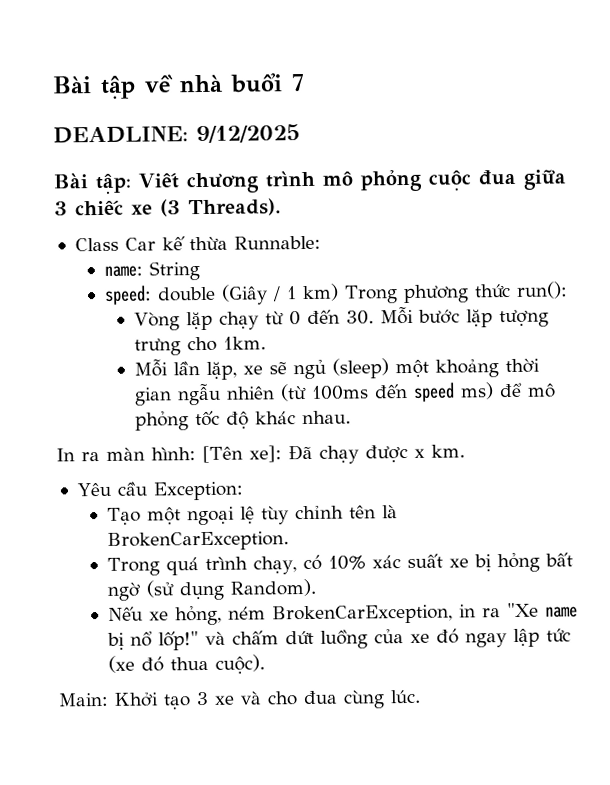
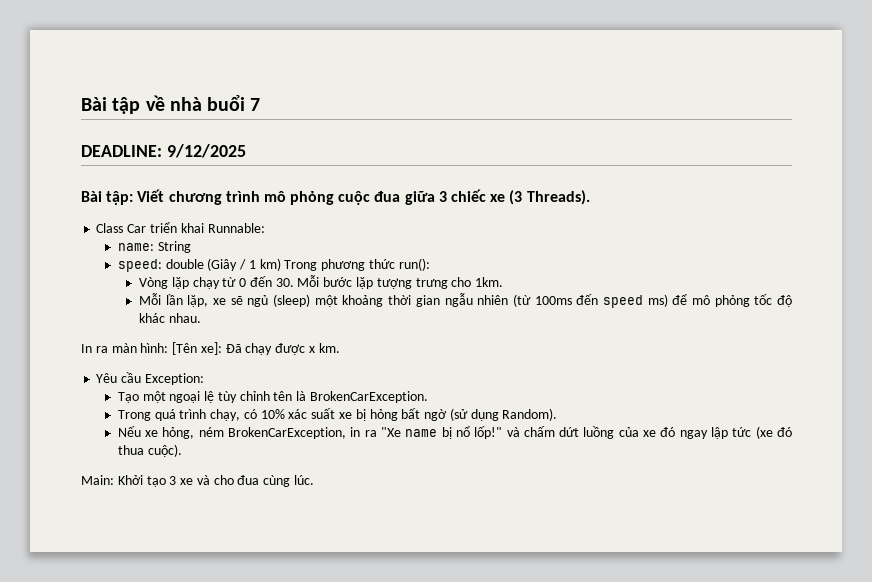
- Class Car kế thừa Runnable:
+ Class Car triển khai Runnable:

